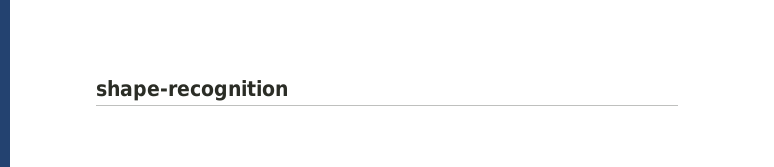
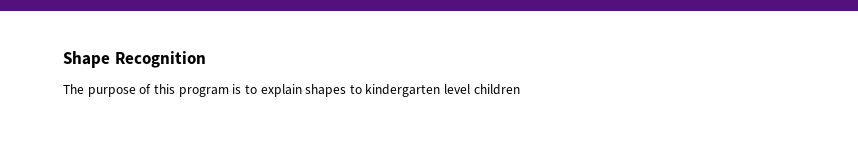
- shape-recognition
+ Shape Recognition
+ The purpose of this program is to explain shapes to kindergarten level children

